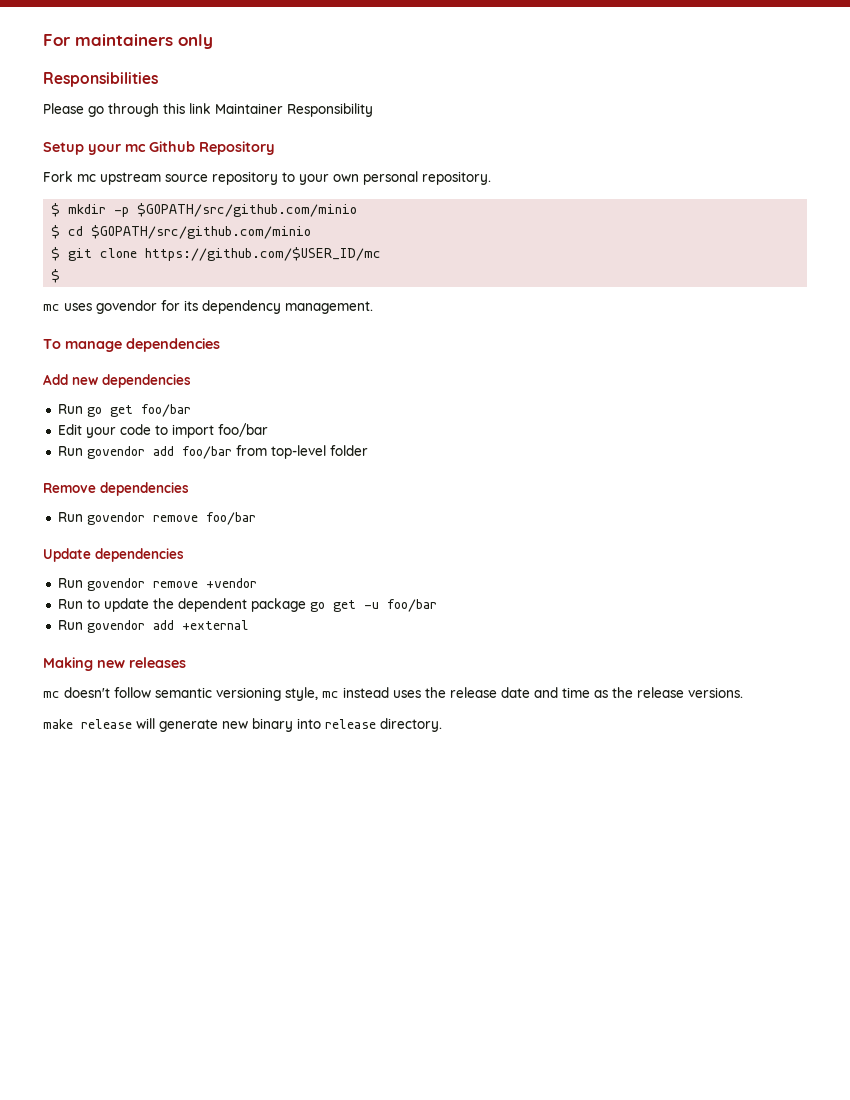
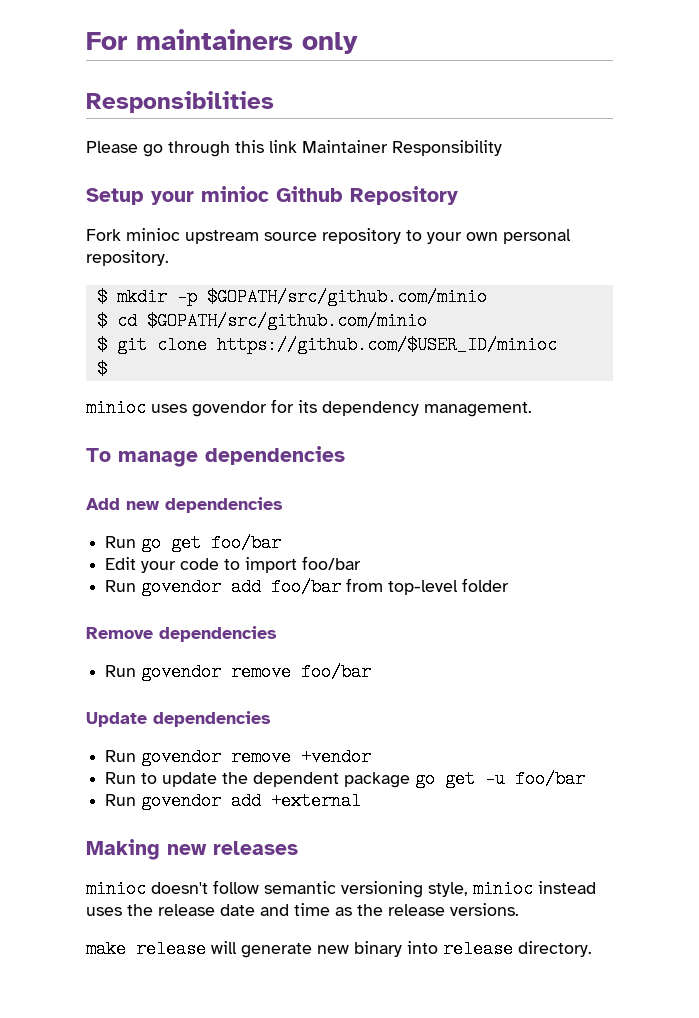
- Setup your mc Github Repository
+ Setup your minioc Github Repository
- Fork mc upstream source repository to your own personal repository.
+ Fork minioc upstream source repository to your own personal repository.
- $ git clone https://github.com/$USER_ID/mc
+ $ git clone https://github.com/$USER_ID/minioc
- mc uses govendor for its dependency management.
+ minioc uses govendor for its dependency management.
- mc doesn't follow semantic versioning style, mc instead uses the release date and time as the release versions.
+ minioc doesn't follow semantic versioning style, minioc instead uses the release date and time as the release versions.

